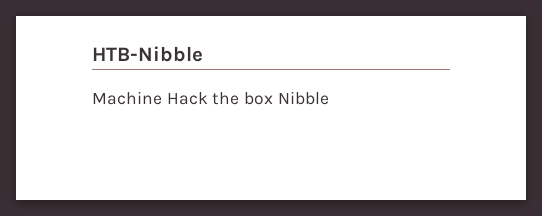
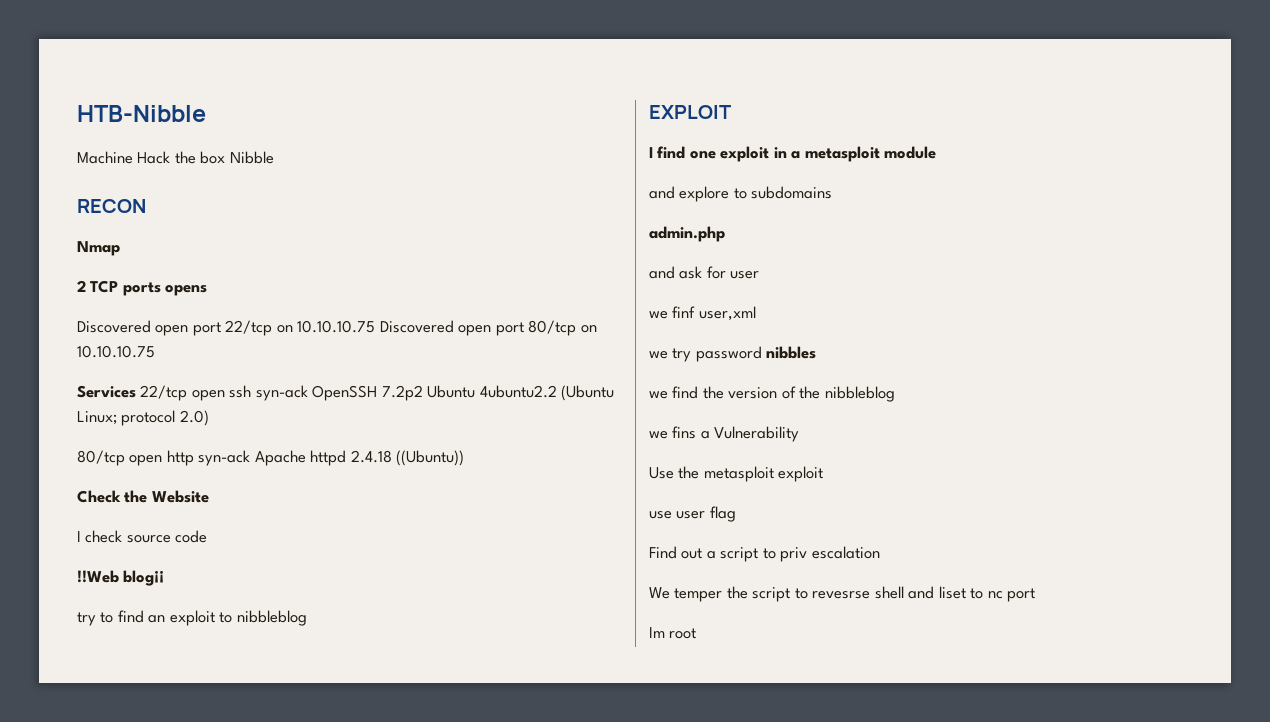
+ RECON
+ Nmap
+ 2 TCP ports opens
+ Discovered open port 22/tcp on 10.10.10.75 Discovered open port 80/tcp on 10.10.10.75
+ Services 22/tcp open ssh syn-ack OpenSSH 7.2p2 Ubuntu 4ubuntu2.2 (Ubuntu Linux; protocol 2.0)
+ 80/tcp open http syn-ack Apache httpd 2.4.18 ((Ubuntu))
+ Check the Website
+ I check source code
+ !!Web blog¡¡
+ try to find an exploit to nibbleblog
+ EXPLOIT
+ I find one exploit in a metasploit module
+ and explore to subdomains
+ admin.php
+ and ask for user
+ we finf user,xml
+ we try password nibbles
+ we find the version of the nibbleblog
+ we fins a Vulnerability
+ Use the metasploit exploit
+ use user flag
+ Find out a script to priv escalation
+ We temper the script to revesrse shell and liset to nc port
+ Im root

